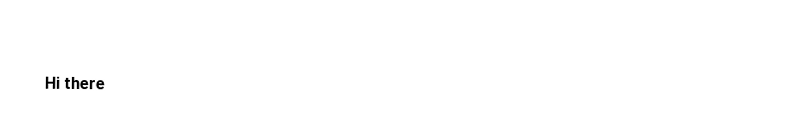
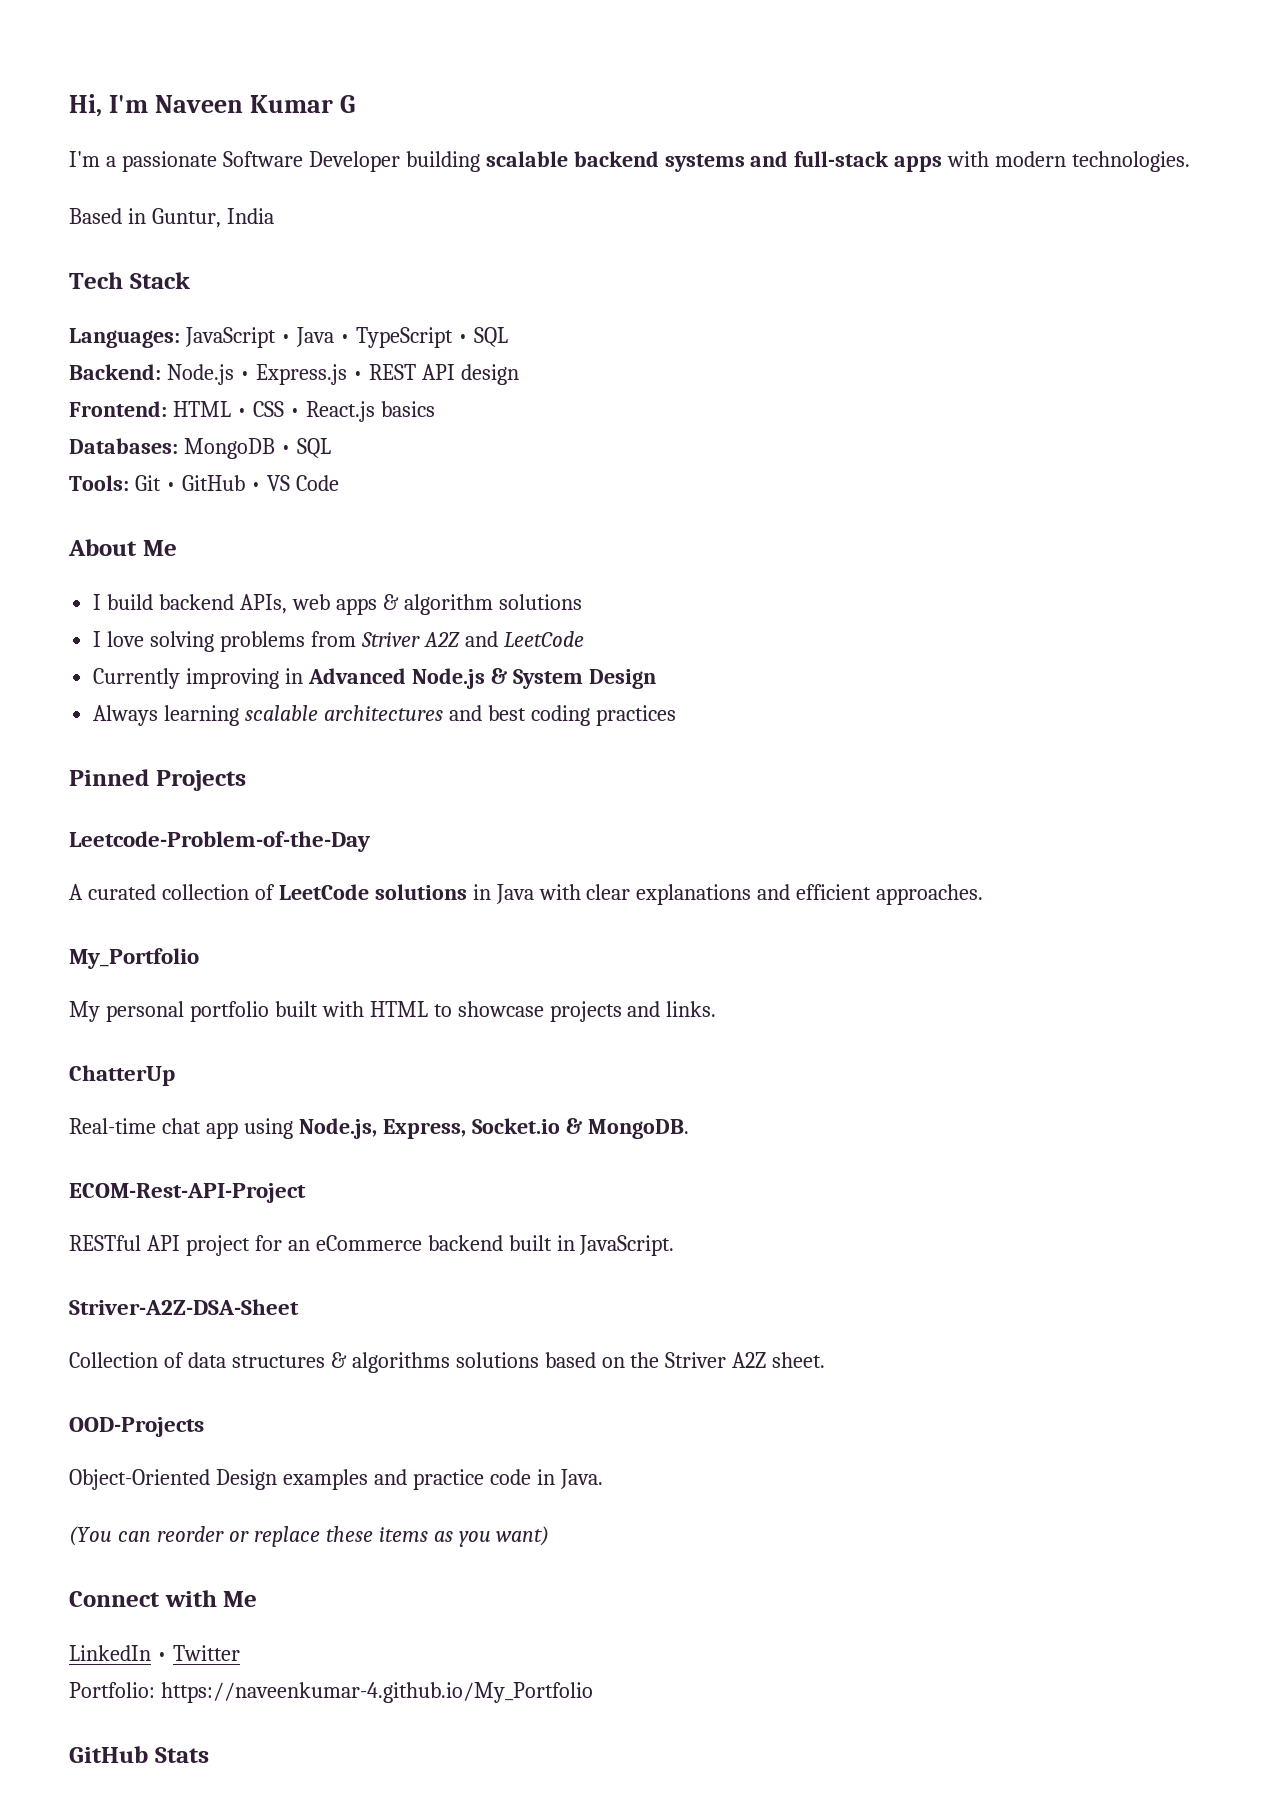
- Hi there
+ Hi, I'm Naveen Kumar G
+ I'm a passionate Software Developer building scalable backend systems and full-stack apps with modern technologies.
+ Based in Guntur, India
+ Tech Stack
+ Languages: JavaScript • Java • TypeScript • SQL
+ Backend: Node.js • Express.js • REST API design
+ Frontend: HTML • CSS • React.js basics
+ Databases: MongoDB • SQL
+ Tools: Git • GitHub • VS Code
+ About Me
+ I build backend APIs, web apps & algorithm solutions
+ I love solving problems from Striver A2Z and LeetCode
+ Currently improving in Advanced Node.js & System Design
+ Always learning scalable architectures and best coding practices
+ Pinned Projects
+ Leetcode-Problem-of-the-Day
+ A curated collection of LeetCode solutions in Java with clear explanations and efficient approaches.
+ My_Portfolio
+ My personal portfolio built with HTML to showcase projects and links.
+ ChatterUp
+ Real-time chat app using Node.js, Express, Socket.io & MongoDB.
+ ECOM-Rest-API-Project
+ RESTful API project for an eCommerce backend built in JavaScript.
+ Striver-A2Z-DSA-Sheet
+ Collection of data structures & algorithms solutions based on the Striver A2Z sheet.
+ OOD-Projects
+ Object-Oriented Design examples and practice code in Java.
+ (You can reorder or replace these items as you want)
+ Connect with Me
+ LinkedIn • Twitter
+ Portfolio: https://naveenkumar-4.github.io/My_Portfolio
+ GitHub Stats

